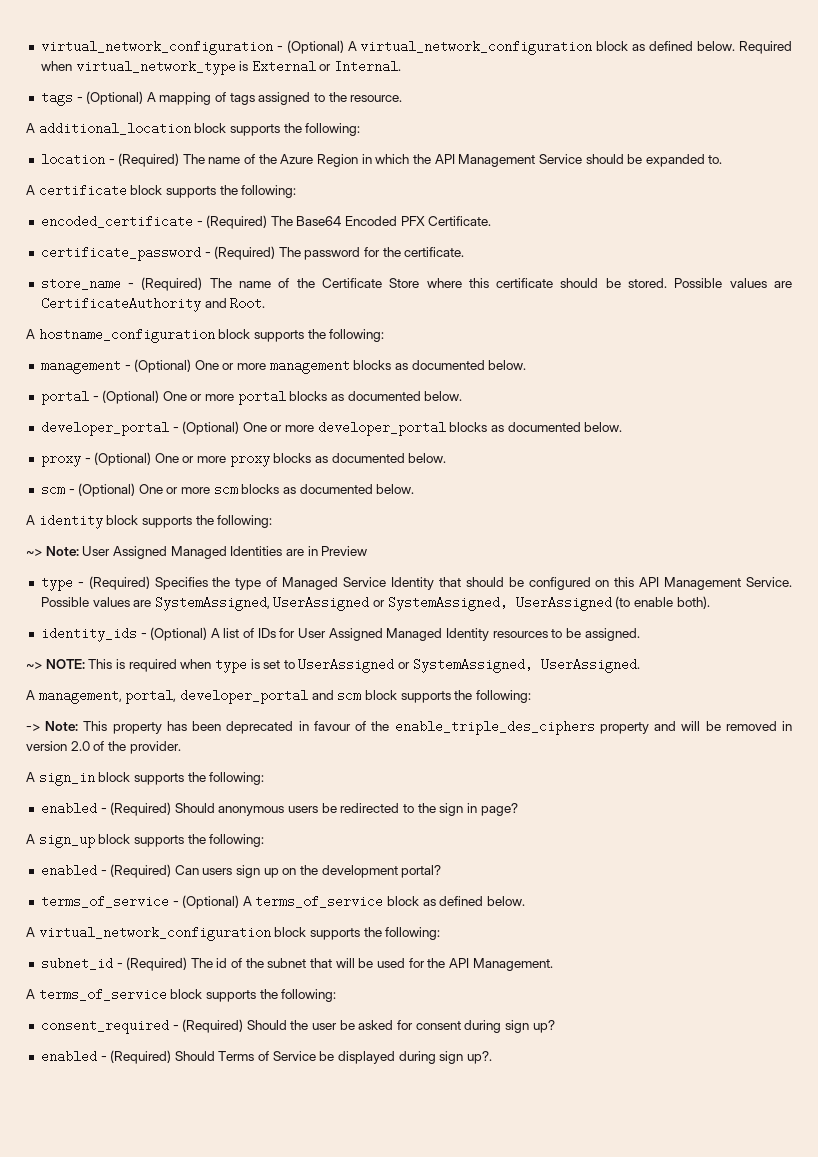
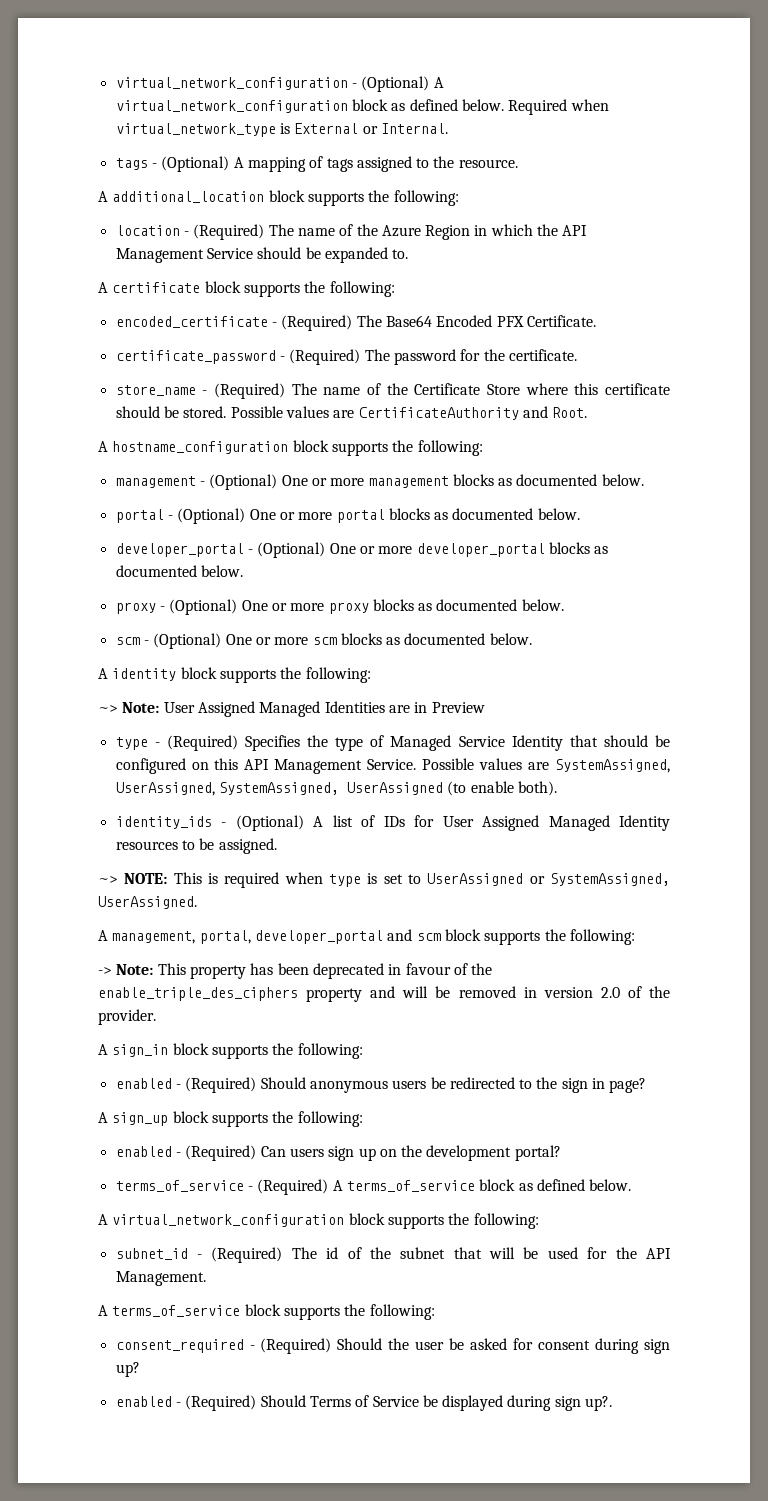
- Possible values are SystemAssigned, UserAssigned or SystemAssigned, UserAssigned (to enable both).
+ Possible values are SystemAssigned, UserAssigned, SystemAssigned, UserAssigned (to enable both).
- terms_of_service - (Optional) A terms_of_service block as defined below.
+ terms_of_service - (Required) A terms_of_service block as defined below.

